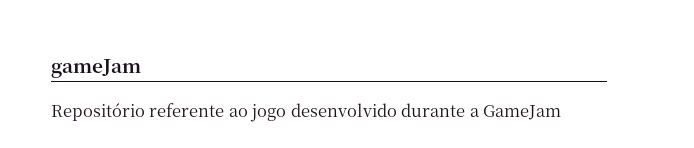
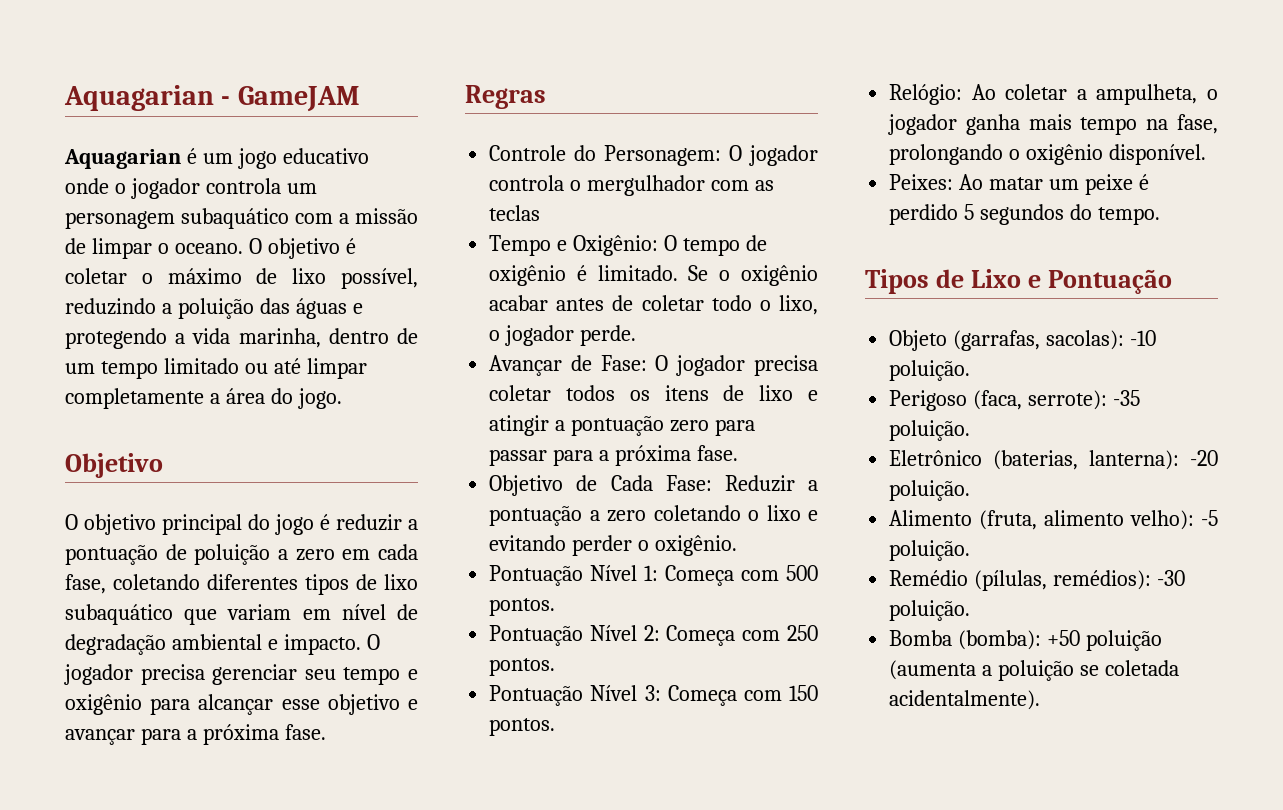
- gameJam
- Repositório referente ao jogo desenvolvido durante a GameJam
+ Aquagarian - GameJAM
+ Aquagarian é um jogo educativo onde o jogador controla um personagem subaquático com a missão de limpar o oceano. O objetivo é coletar o máximo de lixo possível, reduzindo a poluição das águas e protegendo a vida marinha, dentro de um tempo limitado ou até limpar completamente a área do jogo.
+ Objetivo
+ O objetivo principal do jogo é reduzir a pontuação de poluição a zero em cada fase, coletando diferentes tipos de lixo subaquático que variam em nível de degradação ambiental e impacto. O jogador precisa gerenciar seu tempo e oxigênio para alcançar esse objetivo e avançar para a próxima fase.
+ Regras
+ Controle do Personagem: O jogador controla o mergulhador com as teclas
+ Tempo e Oxigênio: O tempo de oxigênio é limitado. Se o oxigênio acabar antes de coletar todo o lixo, o jogador perde.
+ Avançar de Fase: O jogador precisa coletar todos os itens de lixo e atingir a pontuação zero para passar para a próxima fase.
+ Objetivo de Cada Fase: Reduzir a pontuação a zero coletando o lixo e evitando perder o oxigênio.
+ Pontuação Nível 1: Começa com 500 pontos.
+ Pontuação Nível 2: Começa com 250 pontos.
+ Pontuação Nível 3: Começa com 150 pontos.
+ Relógio: Ao coletar a ampulheta, o jogador ganha mais tempo na fase, prolongando o oxigênio disponível.
+ Peixes: Ao matar um peixe é perdido 5 segundos do tempo.
+ Tipos de Lixo e Pontuação
+ Objeto (garrafas, sacolas): -10 poluição.
+ Perigoso (faca, serrote): -35 poluição.
+ Eletrônico (baterias, lanterna): -20 poluição.
+ Alimento (fruta, alimento velho): -5 poluição.
+ Remédio (pílulas, remédios): -30 poluição.
+ Bomba (bomba): +50 poluição (aumenta a poluição se coletada acidentalmente).

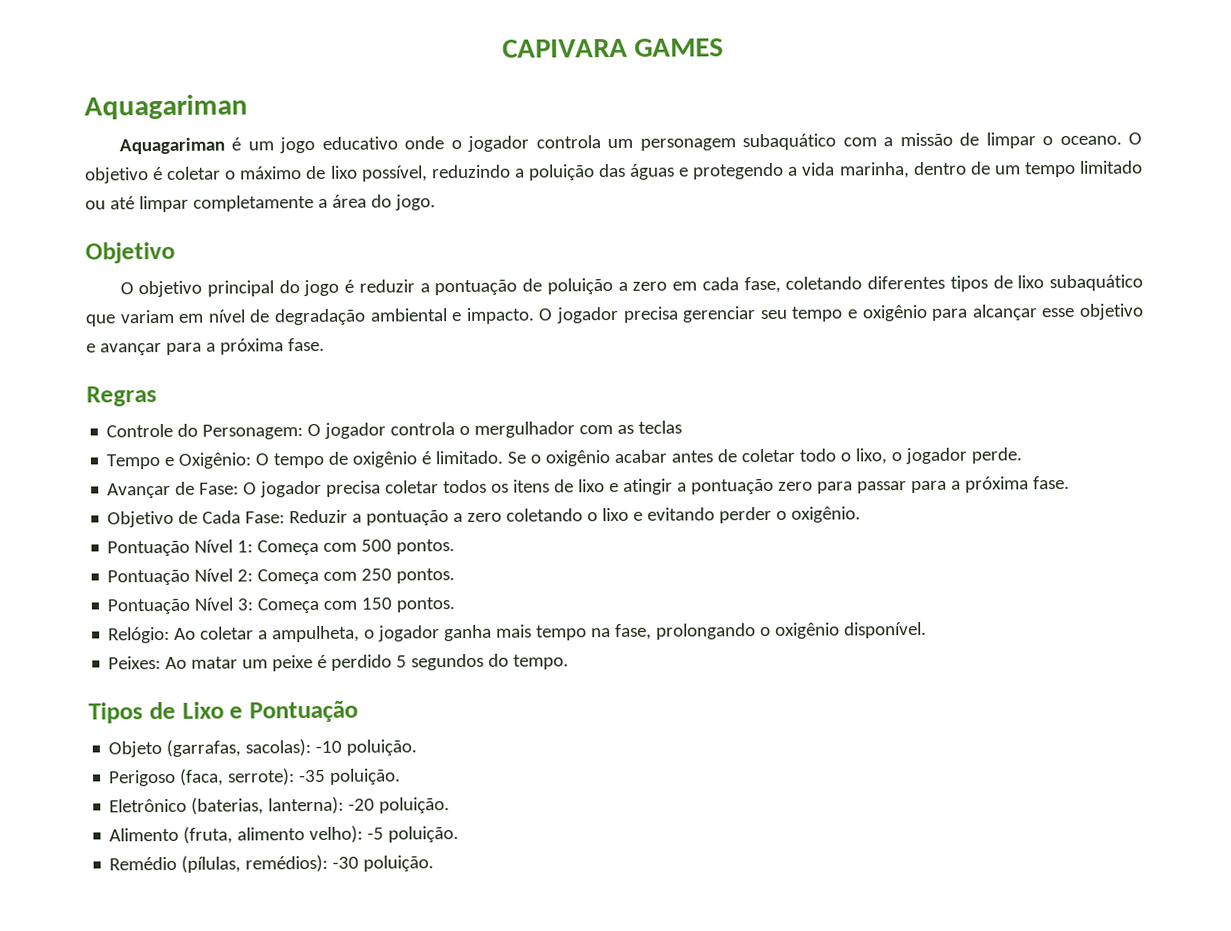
- Aquagarian - GameJAM
- Aquagarian é um jogo educativo onde o jogador controla um personagem subaquático com a missão de limpar o oceano.
+ CAPIVARA GAMES
+ Aquagariman
+ Aquagariman é um jogo educativo onde o jogador controla um personagem subaquático com a missão de limpar o oceano.
- Bomba (bomba): +50 poluição (aumenta a poluição se coletada acidentalmente).

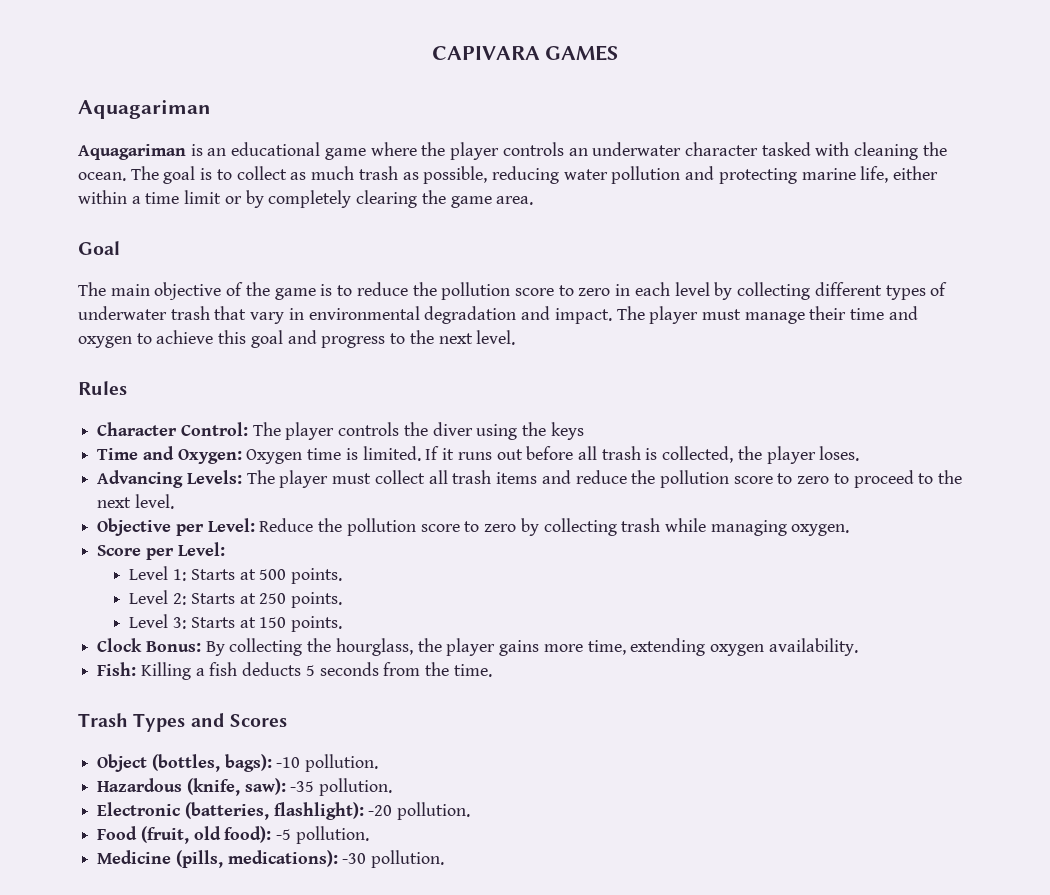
- Aquagariman é um jogo educativo onde o jogador controla um personagem subaquático com a missão de limpar o oceano. O objetivo é coletar o máximo de lixo possível, reduzindo a poluição das águas e protegendo a vida marinha, dentro de um tempo limitado ou até limpar completamente a área do jogo.
- Objetivo
- O objetivo principal do jogo é reduzir a pontuação de poluição a zero em cada fase, coletando diferentes tipos de lixo subaquático que variam em nível de degradação ambiental e impacto. O jogador precisa gerenciar seu tempo e oxigênio para alcançar esse objetivo e avançar para a próxima fase.
- Regras
- Controle do Personagem: O jogador controla o mergulhador com as teclas
- Tempo e Oxigênio: O tempo de oxigênio é limitado. Se o oxigênio acabar antes de coletar todo o lixo, o jogador perde.
- Avançar de Fase: O jogador precisa coletar todos os itens de lixo e atingir a pontuação zero para passar para a próxima fase.
- Objetivo de Cada Fase: Reduzir a pontuação a zero coletando o lixo e evitando perder o oxigênio.
- Pontuação Nível 1: Começa com 500 pontos.
- Pontuação Nível 2: Começa com 250 pontos.
- Pontuação Nível 3: Começa com 150 pontos.
- Relógio: Ao coletar a ampulheta, o jogador ganha mais tempo na fase, prolongando o oxigênio disponível.
- Peixes: Ao matar um peixe é perdido 5 segundos do tempo.
- Tipos de Lixo e Pontuação
- Objeto (garrafas, sacolas): -10 poluição.
- Perigoso (faca, serrote): -35 poluição.
- Eletrônico (baterias, lanterna): -20 poluição.
- Alimento (fruta, alimento velho): -5 poluição.
- Remédio (pílulas, remédios): -30 poluição.
+ Aquagariman is an educational game where the player controls an underwater character tasked with cleaning the ocean. The goal is to collect as much trash as possible, reducing water pollution and protecting marine life, either within a time limit or by completely clearing the game area.
+ Goal
+ The main objective of the game is to reduce the pollution score to zero in each level by collecting different types of underwater trash that vary in environmental degradation and impact. The player must manage their time and oxygen to achieve this goal and progress to the next level.
+ Rules
+ Character Control: The player controls the diver using the keys
+ Time and Oxygen: Oxygen time is limited. If it runs out before all trash is collected, the player loses.
+ Advancing Levels: The player must collect all trash items and reduce the pollution score to zero to proceed to the next level.
+ Objective per Level: Reduce the pollution score to zero by collecting trash while managing oxygen.
+ Score per Level:
+ Level 1: Starts at 500 points.
+ Level 2: Starts at 250 points.
+ Level 3: Starts at 150 points.
+ Clock Bonus: By collecting the hourglass, the player gains more time, extending oxygen availability.
+ Fish: Killing a fish deducts 5 seconds from the time.
+ Trash Types and Scores
+ Object (bottles, bags): -10 pollution.
+ Hazardous (knife, saw): -35 pollution.
+ Electronic (batteries, flashlight): -20 pollution.
+ Food (fruit, old food): -5 pollution.
+ Medicine (pills, medications): -30 pollution.

